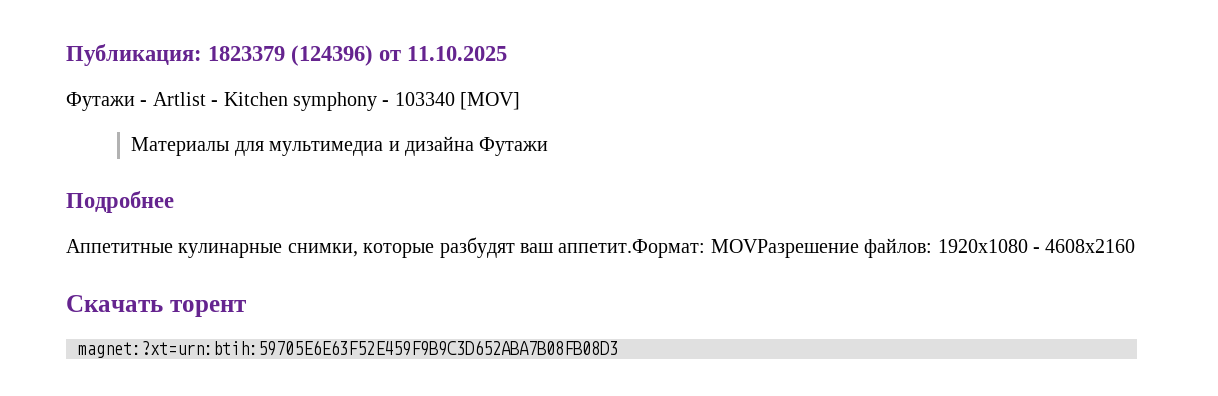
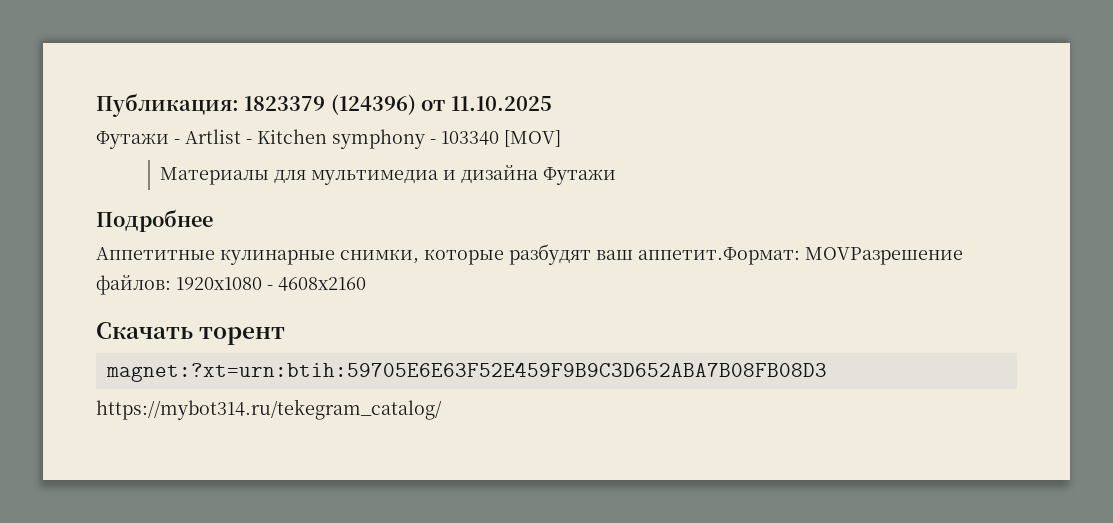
+ https://mybot314.ru/tekegram_catalog/

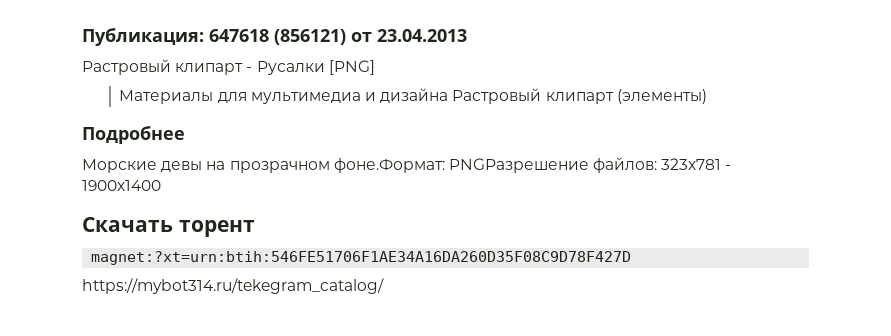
- Публикация: 1823379 (124396) от 11.10.2025
- Футажи - Artlist - Kitchen symphony - 103340 [MOV]
+ Публикация: 647618 (856121) от 23.04.2013
+ Растровый клипарт - Русалки [PNG]
- Материалы для мультимедиа и дизайна Футажи
+ Материалы для мультимедиа и дизайна Растровый клипарт (элементы)
  Подробнее
- Аппетитные кулинарные снимки, которые разбудят ваш аппетит.Формат: MOVРазрешение файлов: 1920x1080 - 4608x2160
+ Морские девы на прозрачном фоне.Формат: PNGРазрешение файлов: 323x781 - 1900x1400
- magnet:?xt=urn:btih:59705E6E63F52E459F9B9C3D652ABA7B08FB08D3
+ magnet:?xt=urn:btih:546FE51706F1AE34A16DA260D35F08C9D78F427D

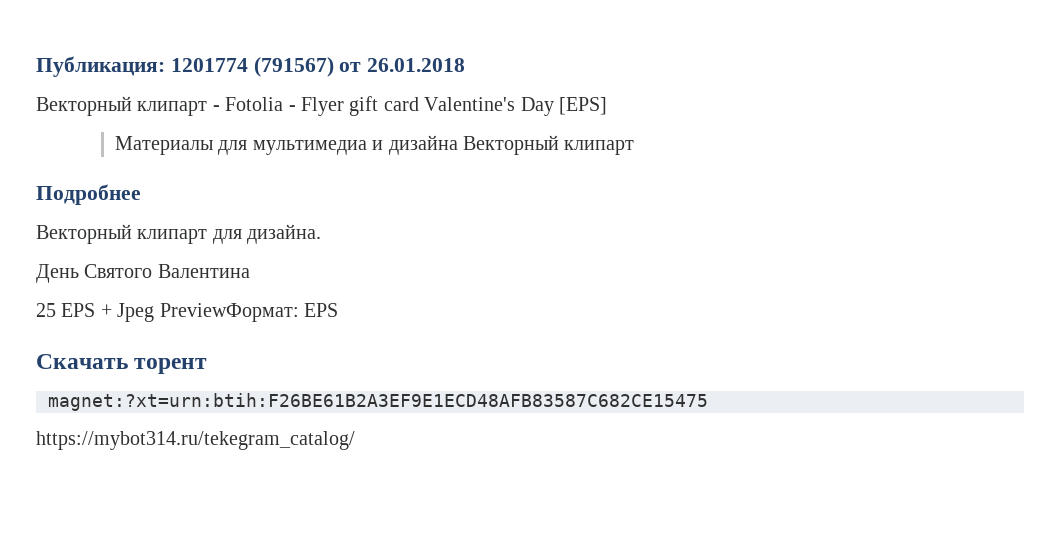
- Публикация: 647618 (856121) от 23.04.2013
- Растровый клипарт - Русалки [PNG]
+ Публикация: 1201774 (791567) от 26.01.2018
+ Векторный клипарт - Fotolia - Flyer gift card Valentine's Day [EPS]
- Материалы для мультимедиа и дизайна Растровый клипарт (элементы)
+ Материалы для мультимедиа и дизайна Векторный клипарт
- Морские девы на прозрачном фоне.Формат: PNGРазрешение файлов: 323x781 - 1900x1400
+ Векторный клипарт для дизайна.
+ День Святого Валентина
+ 25 EPS + Jpeg PreviewФормат: EPS
- magnet:?xt=urn:btih:546FE51706F1AE34A16DA260D35F08C9D78F427D
+ magnet:?xt=urn:btih:F26BE61B2A3EF9E1ECD48AFB83587C682CE15475

